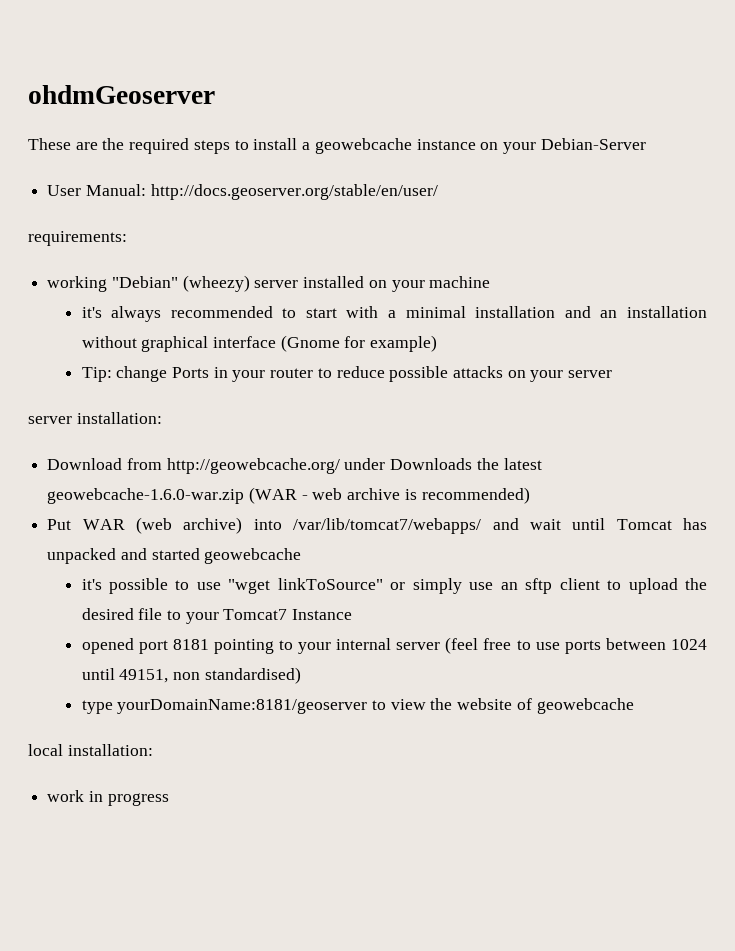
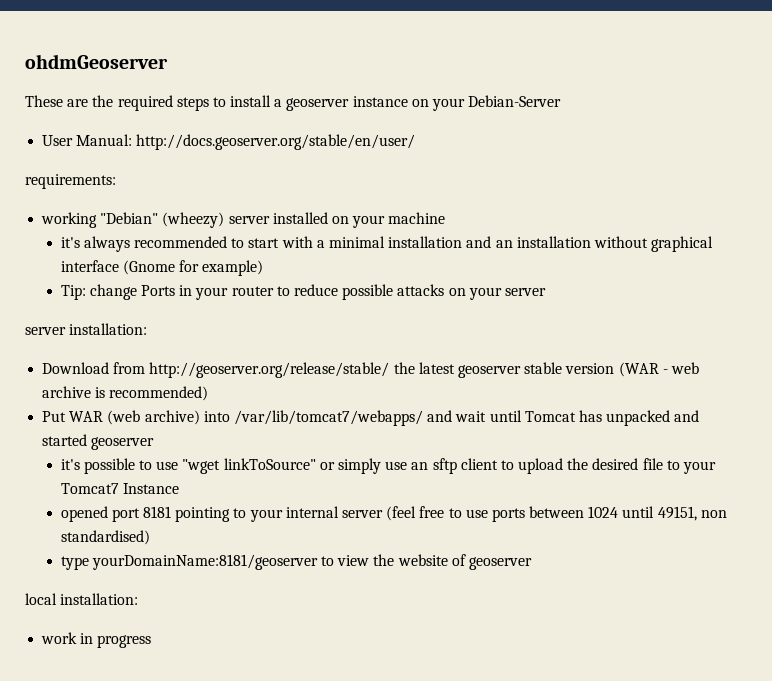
- These are the required steps to install a geowebcache instance on your Debian-Server
+ These are the required steps to install a geoserver instance on your Debian-Server
- Download from http://geowebcache.org/ under Downloads the latest geowebcache-1.6.0-war.zip (WAR - web archive is recommended)
+ Download from http://geoserver.org/release/stable/ the latest geoserver stable version (WAR - web archive is recommended)
- Put WAR (web archive) into /var/lib/tomcat7/webapps/ and wait until Tomcat has unpacked and started geowebcache
+ Put WAR (web archive) into /var/lib/tomcat7/webapps/ and wait until Tomcat has unpacked and started geoserver
- type yourDomainName:8181/geoserver to view the website of geowebcache
+ type yourDomainName:8181/geoserver to view the website of geoserver

